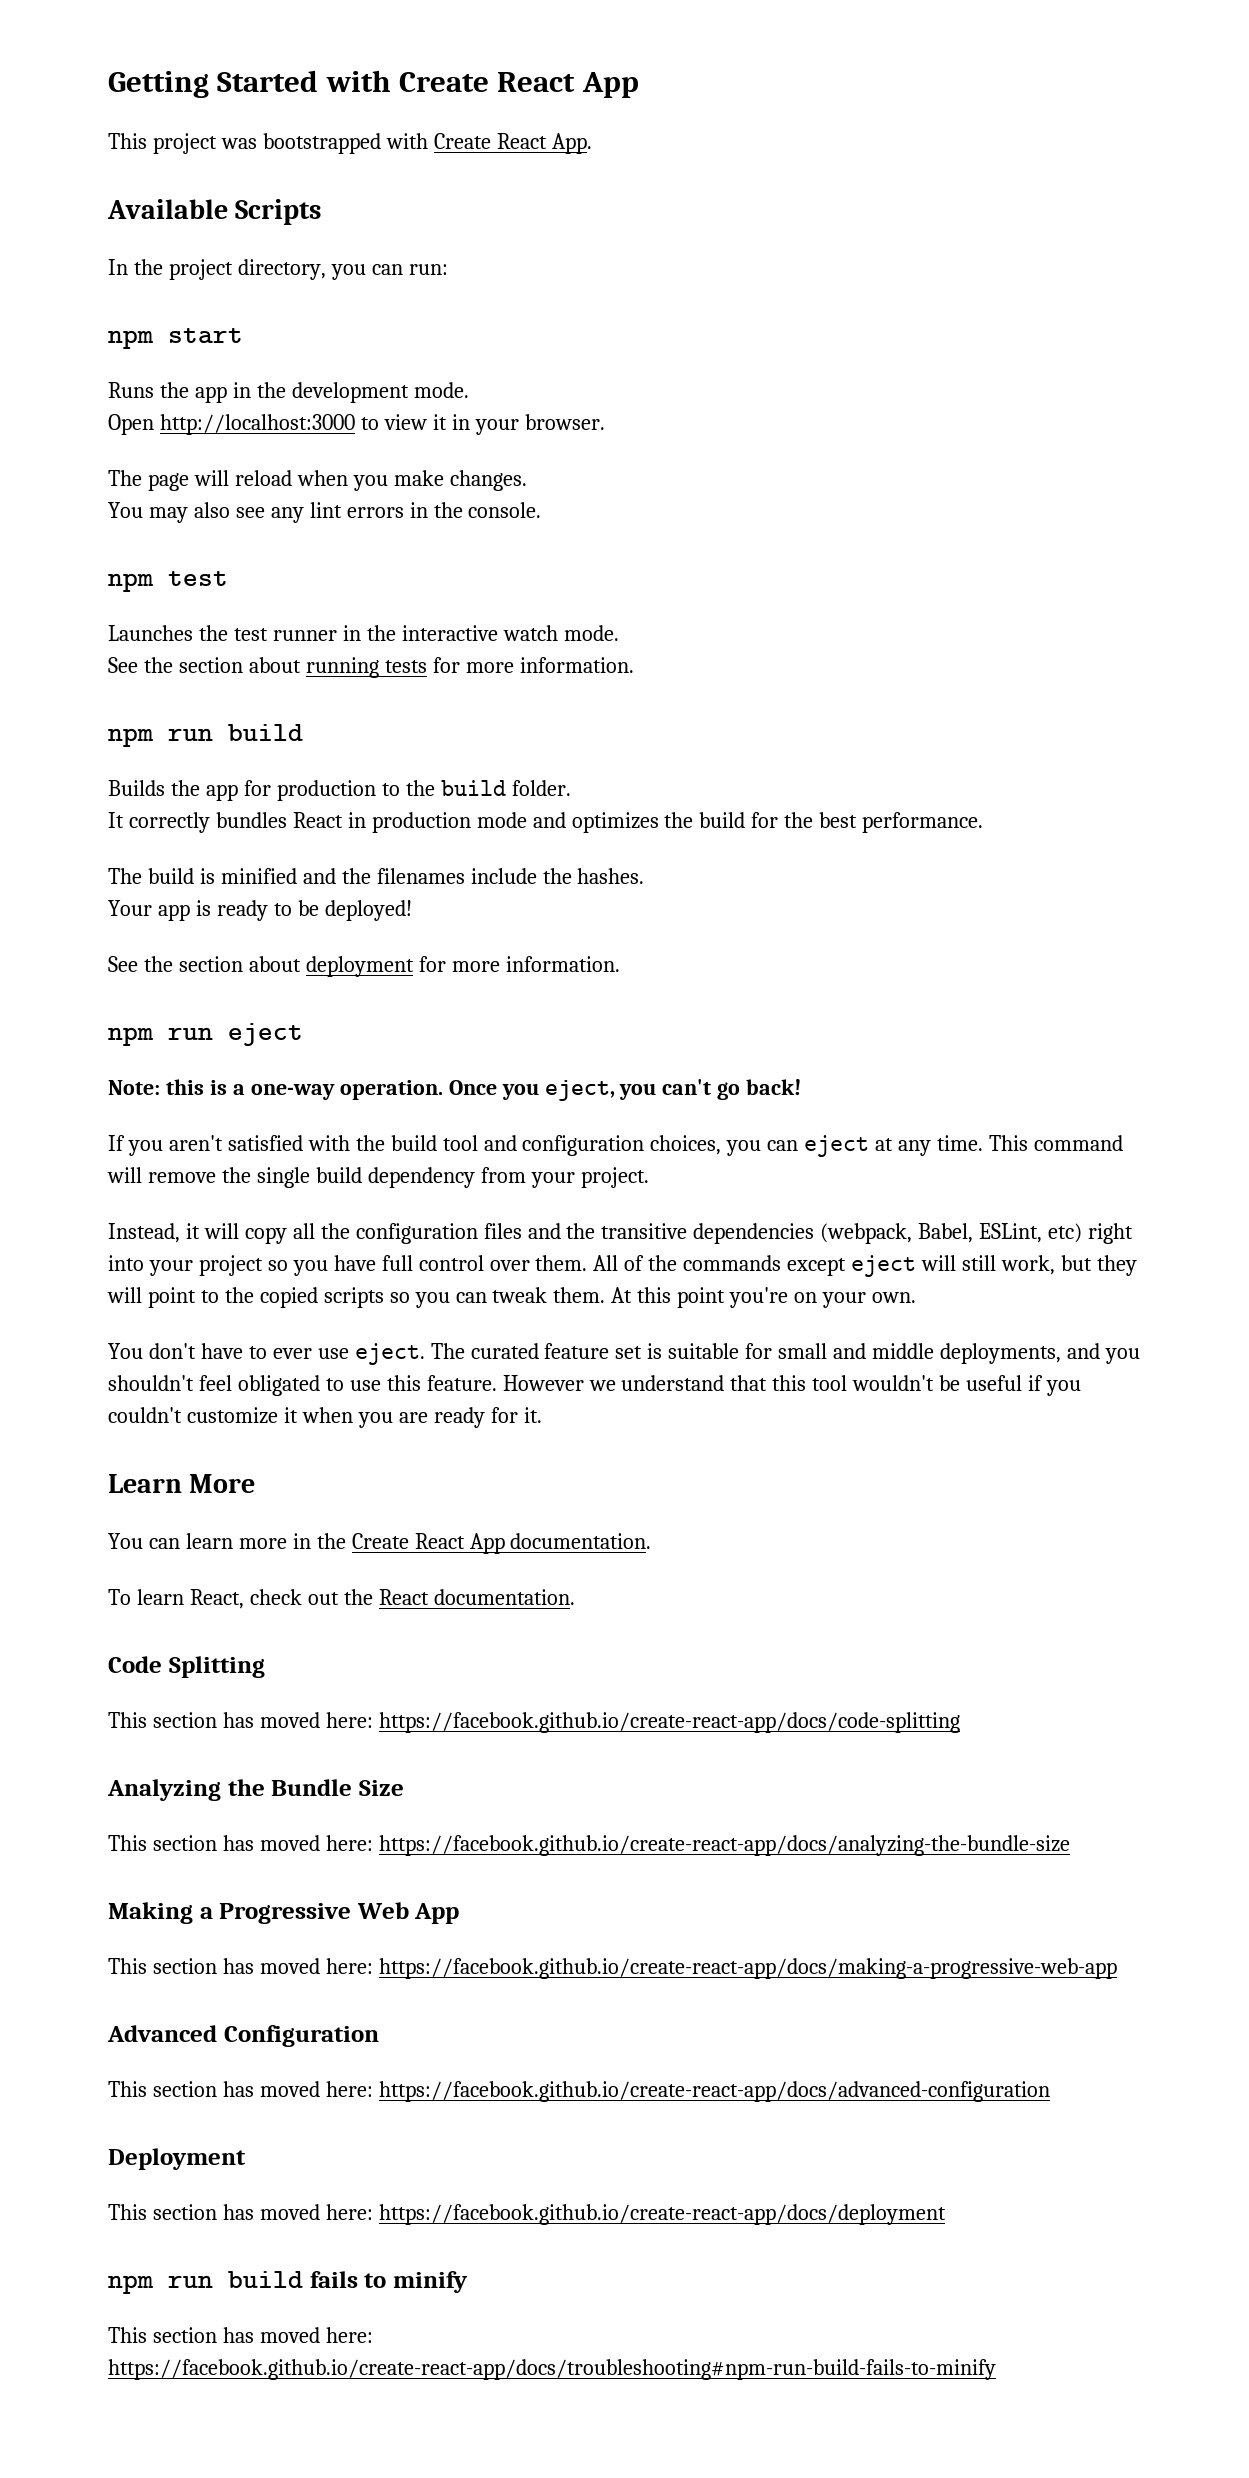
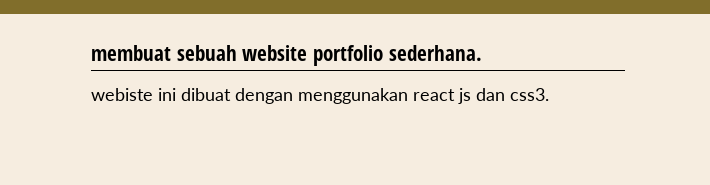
- Getting Started with Create React App
- This project was bootstrapped with Create React App.
- Available Scripts
- In the project directory, you can run:
- npm start
- Runs the app in the development mode.
- Open http://localhost:3000 to view it in your browser.
- The page will reload when you make changes.
- You may also see any lint errors in the console.
- npm test
- Launches the test runner in the interactive watch mode.
- See the section about running tests for more information.
- npm run build
- Builds the app for production to the build folder.
- It correctly bundles React in production mode and optimizes the build for the best performance.
- The build is minified and the filenames include the hashes.
- Your app is ready to be deployed!
- See the section about deployment for more information.
- npm run eject
- Note: this is a one-way operation. Once you eject, you can't go back!
- If you aren't satisfied with the build tool and configuration choices, you can eject at any time. This command will remove the single build dependency from your project.
- Instead, it will copy all the configuration files and the transitive dependencies (webpack, Babel, ESLint, etc) right into your project so you have full control over them. All of the commands except eject will still work, but they will point to the copied scripts so you can tweak them. At this point you're on your own.
- You don't have to ever use eject. The curated feature set is suitable for small and middle deployments, and you shouldn't feel obligated to use this feature. However we understand that this tool wouldn't be useful if you couldn't customize it when you are ready for it.
- Learn More
- You can learn more in the Create React App documentation.
- To learn React, check out the React documentation.
- Code Splitting
- This section has moved here: https://facebook.github.io/create-react-app/docs/code-splitting
- Analyzing the Bundle Size
- This section has moved here: https://facebook.github.io/create-react-app/docs/analyzing-the-bundle-size
- Making a Progressive Web App
- This section has moved here: https://facebook.github.io/create-react-app/docs/making-a-progressive-web-app
- Advanced Configuration
- This section has moved here: https://facebook.github.io/create-react-app/docs/advanced-configuration
- Deployment
- This section has moved here: https://facebook.github.io/create-react-app/docs/deployment
- npm run build fails to minify
- This section has moved here: https://facebook.github.io/create-react-app/docs/troubleshooting#npm-run-build-fails-to-minify
+ membuat sebuah website portfolio sederhana.
+ webiste ini dibuat dengan menggunakan react js dan css3.

